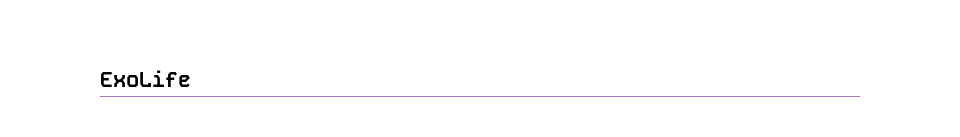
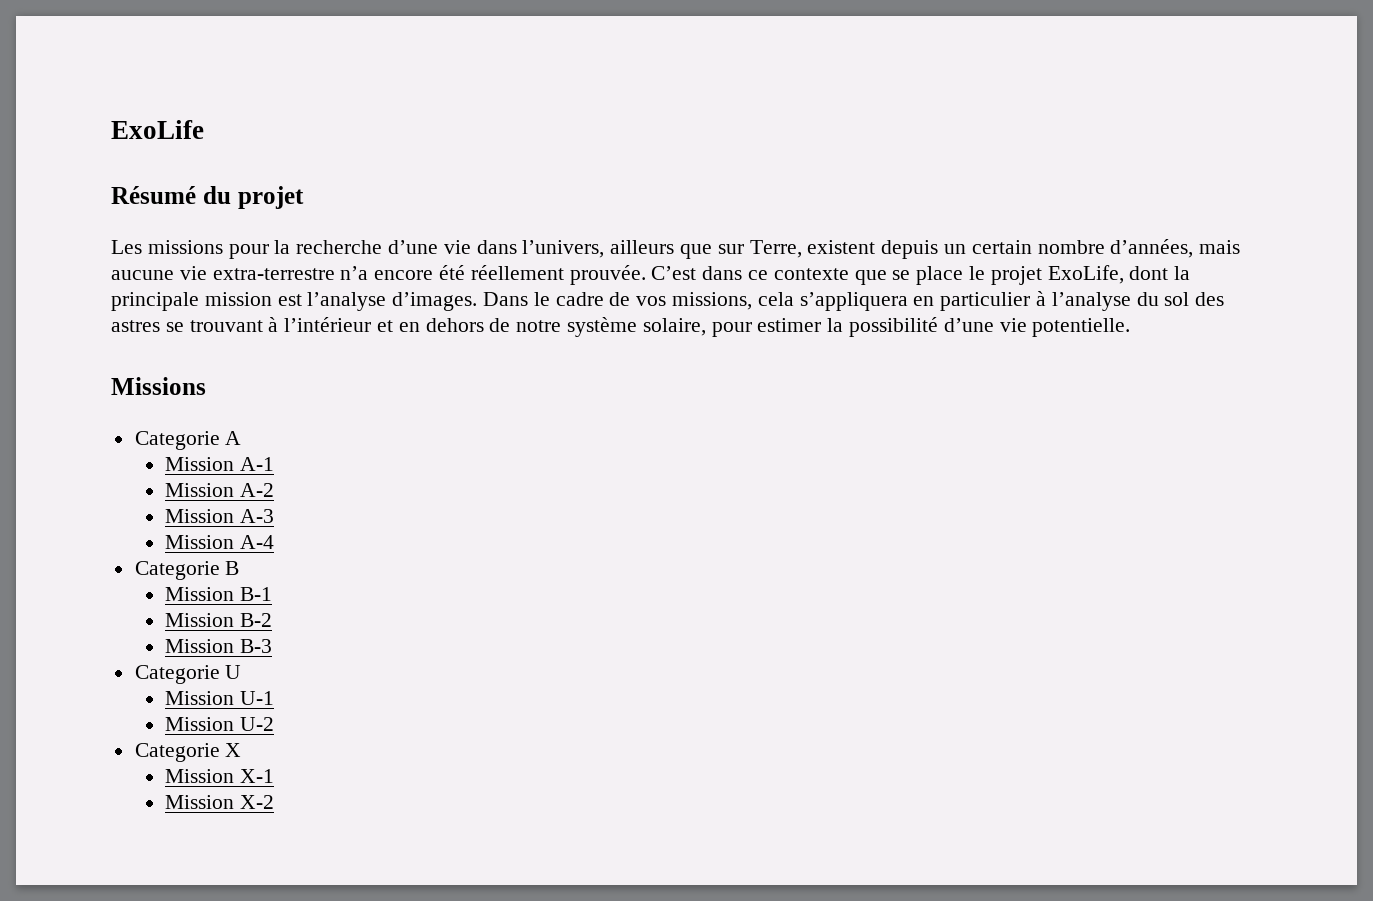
+ Résumé du projet
+ Les missions pour la recherche d’une vie dans l’univers, ailleurs que sur Terre, existent depuis un certain nombre d’années, mais aucune vie extra-terrestre n’a encore été réellement prouvée. C’est dans ce contexte que se place le projet ExoLife, dont la principale mission est l’analyse d’images. Dans le cadre de vos missions, cela s’appliquera en particulier à l’analyse du sol des astres se trouvant à l’intérieur et en dehors de notre système solaire, pour estimer la possibilité d’une vie potentielle.
+ Missions
+ Categorie A
+ Mission A-1
+ Mission A-2
+ Mission A-3
+ Mission A-4
+ Categorie B
+ Mission B-1
+ Mission B-2
+ Mission B-3
+ Categorie U
+ Mission U-1
+ Mission U-2
+ Categorie X
+ Mission X-1
+ Mission X-2

